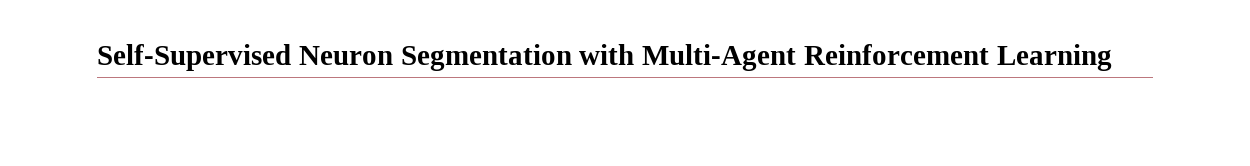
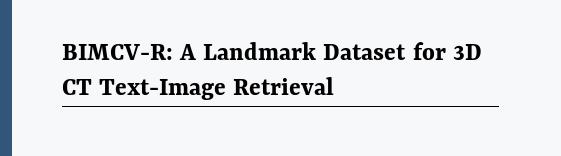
- Self-Supervised Neuron Segmentation with Multi-Agent Reinforcement Learning
+ BIMCV-R: A Landmark Dataset for 3D CT Text-Image Retrieval

